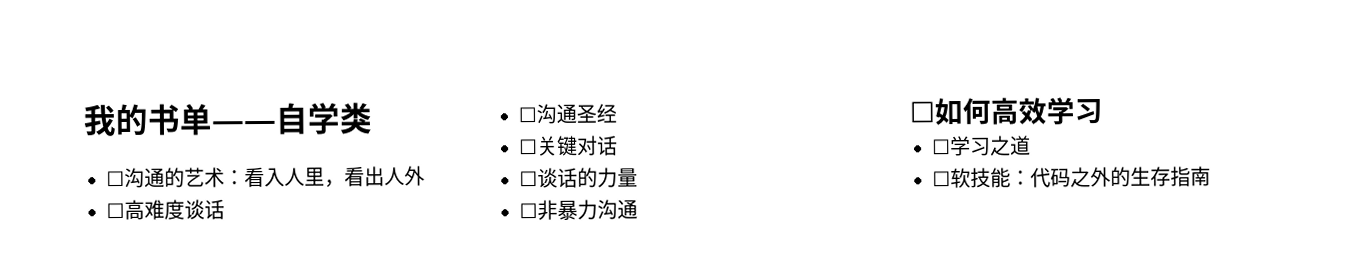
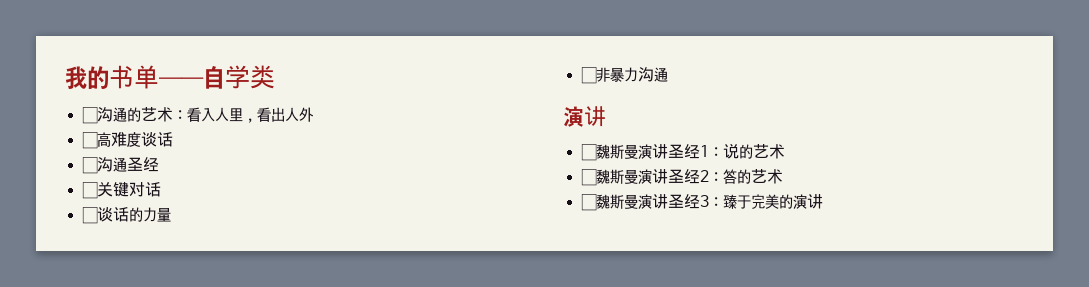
  ☐非暴力沟通
- ☐如何高效学习
- ☐学习之道
- ☐软技能：代码之外的生存指南
+ 演讲
+ ☐魏斯曼演讲圣经1：说的艺术
+ ☐魏斯曼演讲圣经2：答的艺术
+ ☐魏斯曼演讲圣经3：臻于完美的演讲

